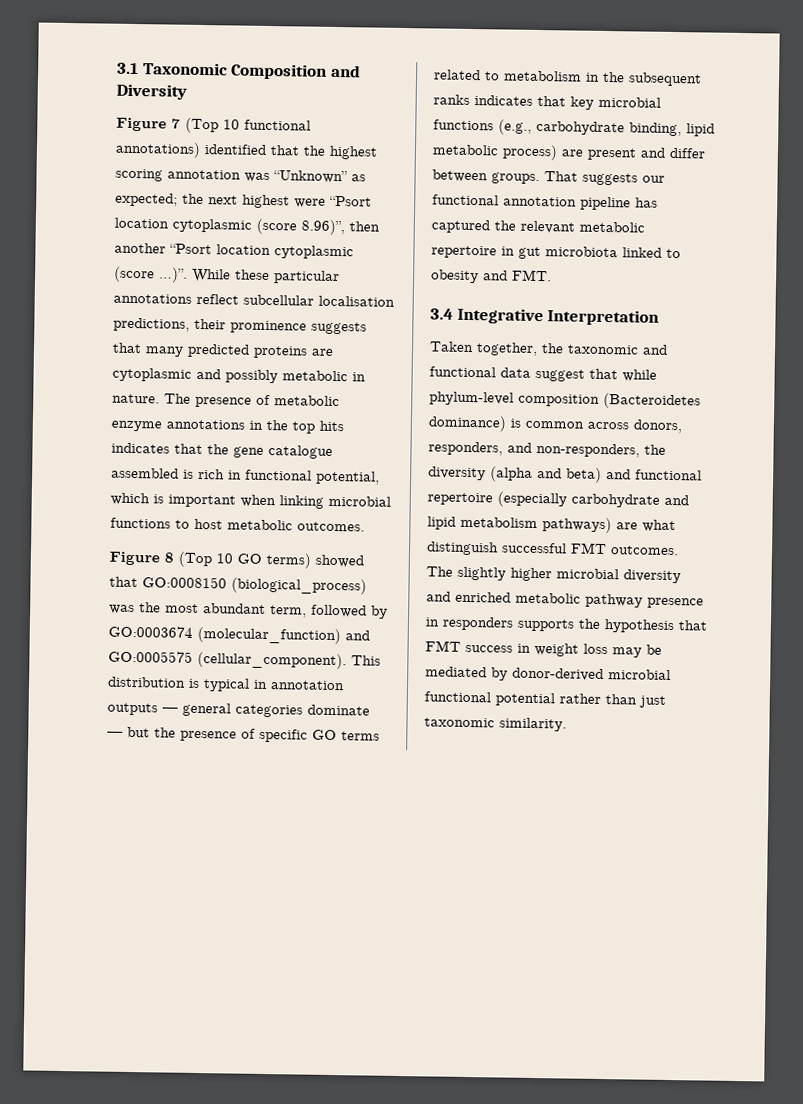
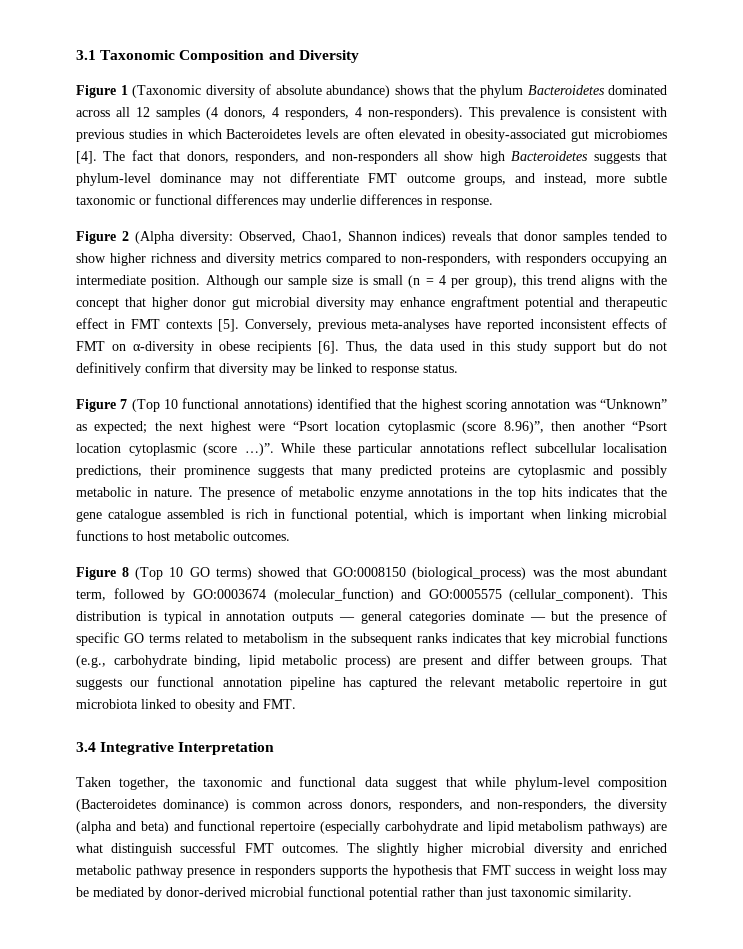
+ Figure 1 (Taxonomic diversity of absolute abundance) shows that the phylum Bacteroidetes dominated across all 12 samples (4 donors, 4 responders, 4 non-responders). This prevalence is consistent with previous studies in which Bacteroidetes levels are often elevated in obesity-associated gut microbiomes [4]. The fact that donors, responders, and non-responders all show high Bacteroidetes suggests that phylum-level dominance may not differentiate FMT outcome groups, and instead, more subtle taxonomic or functional differences may underlie differences in response.
+ Figure 2 (Alpha diversity: Observed, Chao1, Shannon indices) reveals that donor samples tended to show higher richness and diversity metrics compared to non-responders, with responders occupying an intermediate position. Although our sample size is small (n = 4 per group), this trend aligns with the concept that higher donor gut microbial diversity may enhance engraftment potential and therapeutic effect in FMT contexts [5]. Conversely, previous meta-analyses have reported inconsistent effects of FMT on α-diversity in obese recipients [6]. Thus, the data used in this study support but do not definitively confirm that diversity may be linked to response status.

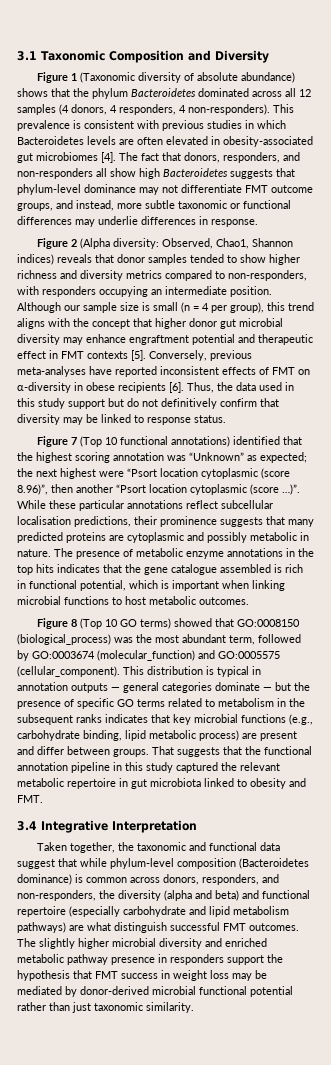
- That suggests our functional annotation pipeline has captured the relevant metabolic repertoire in gut microbiota linked to obesity and FMT.
+ That suggests that the functional annotation pipeline in this study captured the relevant metabolic repertoire in gut microbiota linked to obesity and FMT.
- The slightly higher microbial diversity and enriched metabolic pathway presence in responders supports the hypothesis that FMT success in weight loss may be mediated by donor-derived microbial functional potential rather than just taxonomic similarity.
+ The slightly higher microbial diversity and enriched metabolic pathway presence in responders support the hypothesis that FMT success in weight loss may be mediated by donor-derived microbial functional potential rather than just taxonomic similarity.

